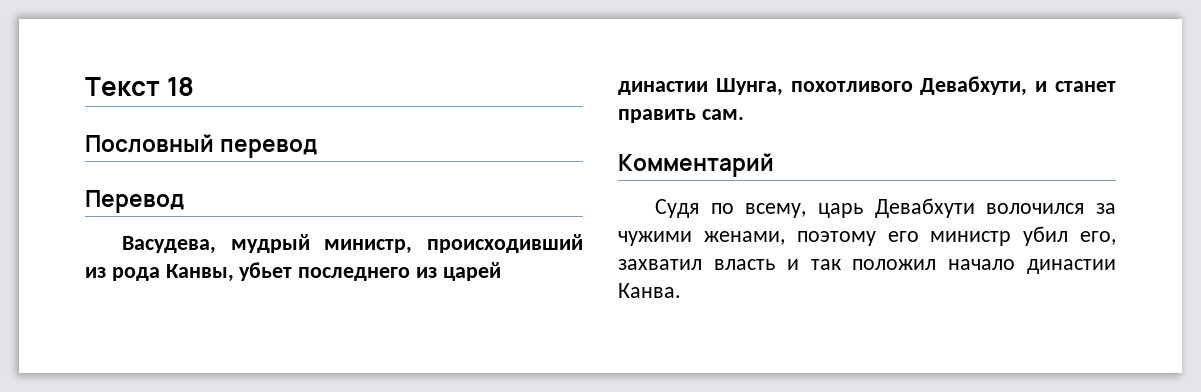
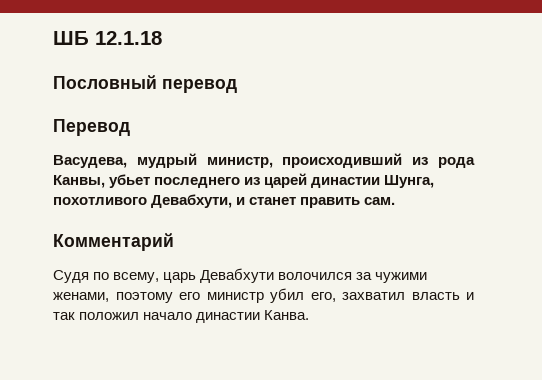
- Текст 18
+ ШБ 12.1.18

